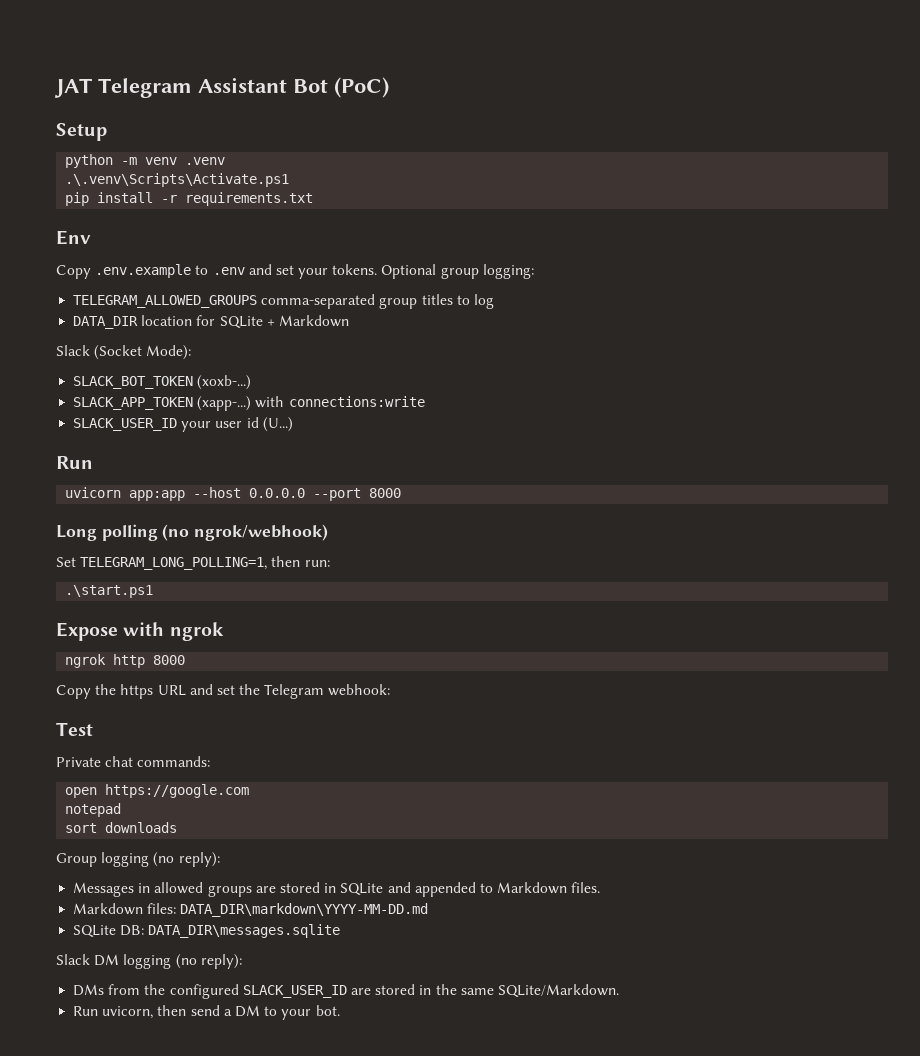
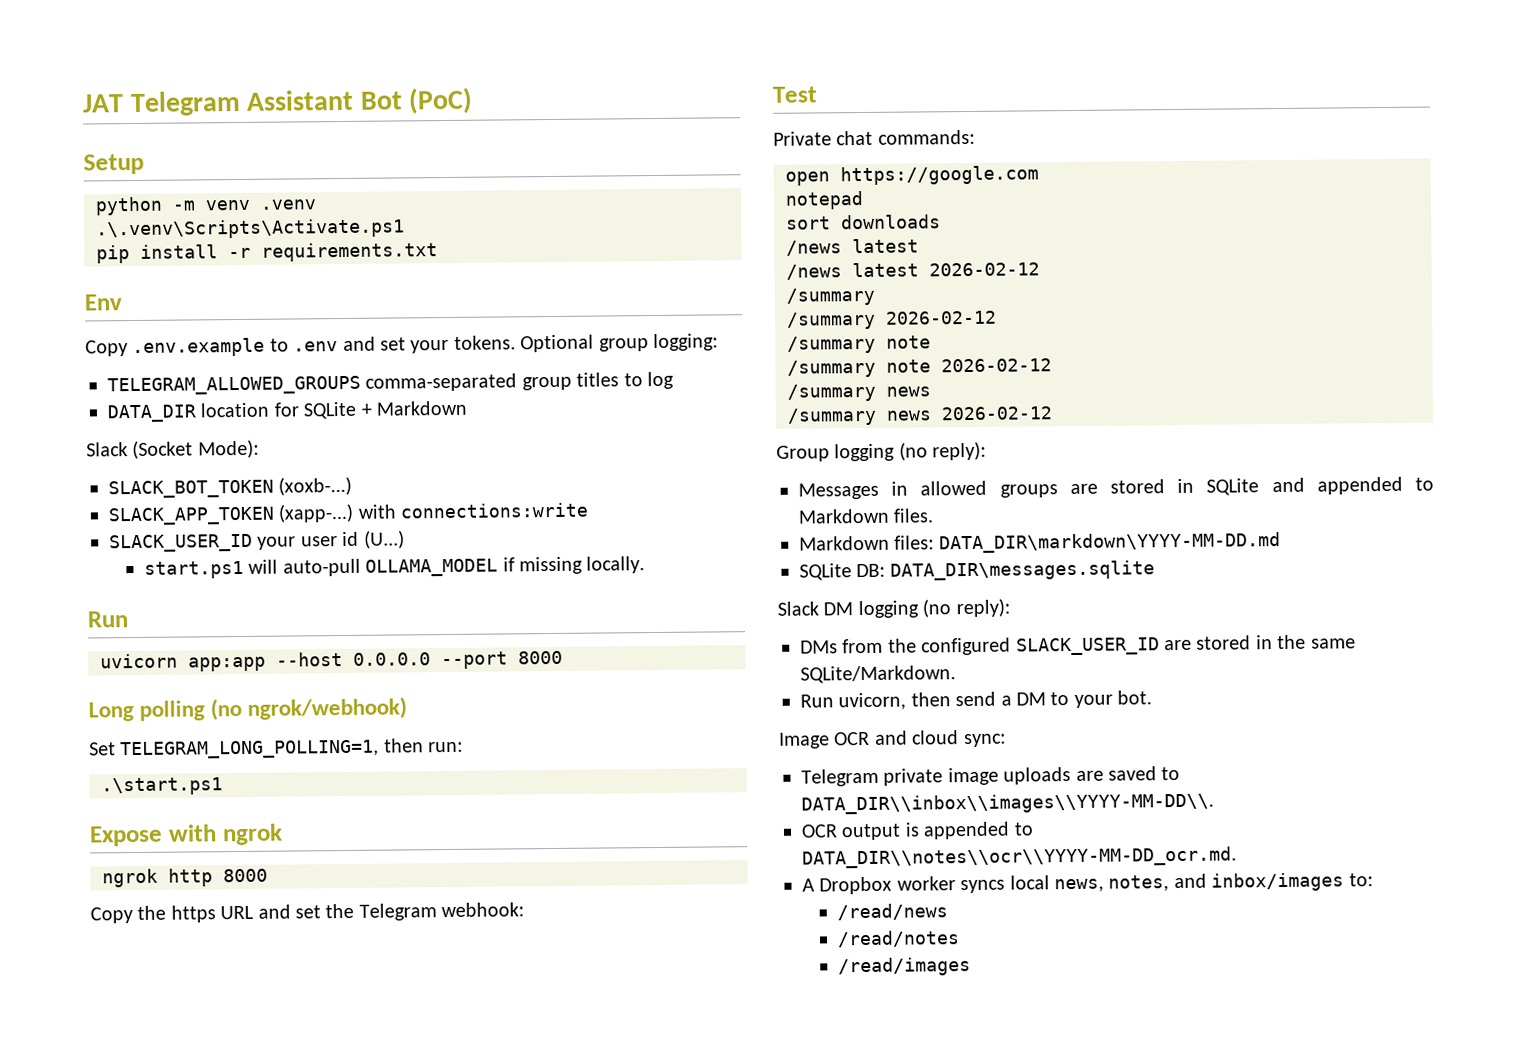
+ start.ps1 will auto-pull OLLAMA_MODEL if missing locally.
  sort downloads
+ /news latest
+ /news latest 2026-02-12
+ /summary
+ /summary 2026-02-12
+ /summary note
+ /summary note 2026-02-12
+ /summary news
+ /summary news 2026-02-12
+ Image OCR and cloud sync:
+ Telegram private image uploads are saved to DATA_DIR\\inbox\\images\\YYYY-MM-DD\\.
+ OCR output is appended to DATA_DIR\\notes\\ocr\\YYYY-MM-DD_ocr.md.
+ A Dropbox worker syncs local news, notes, and inbox/images to:
+ /read/news
+ /read/notes
+ /read/images

